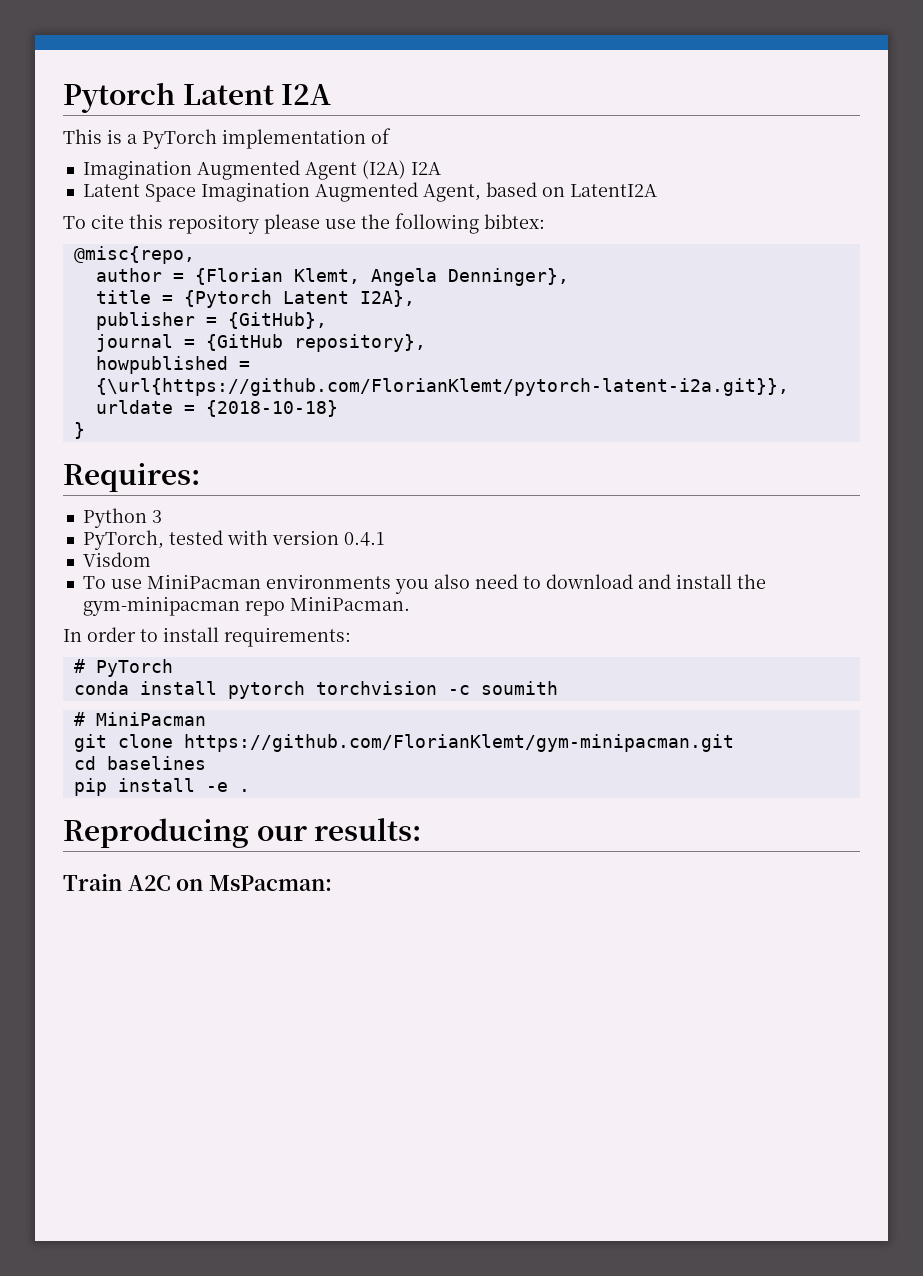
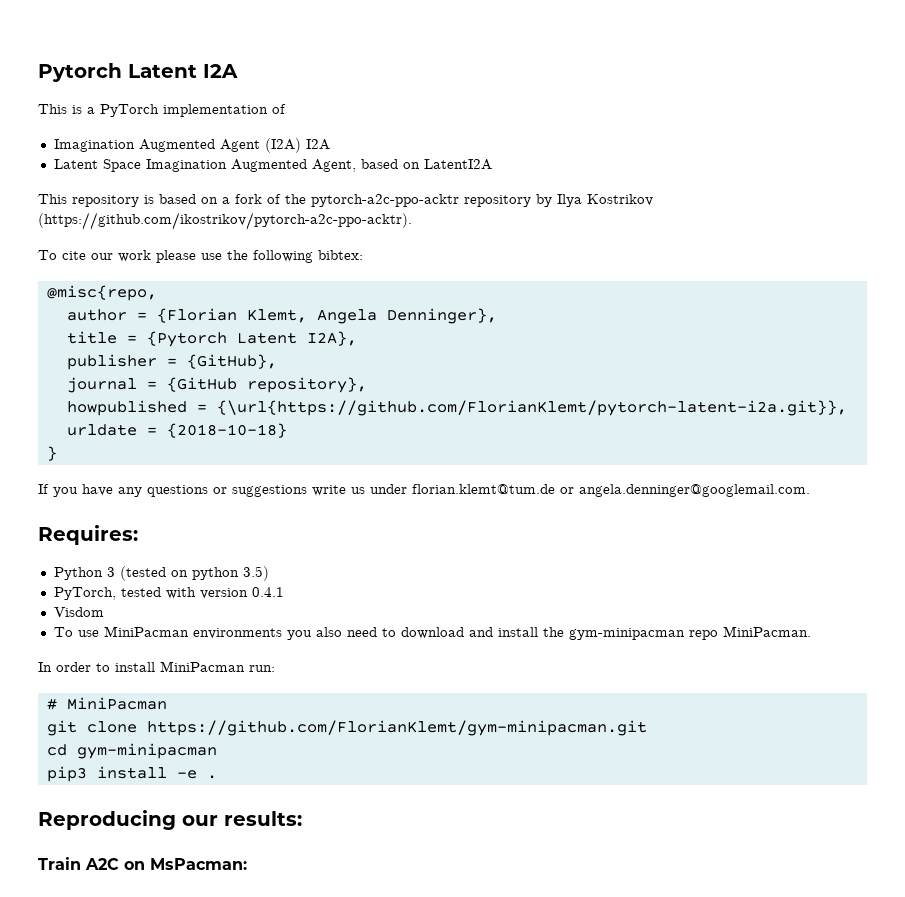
+ This repository is based on a fork of the pytorch-a2c-ppo-acktr repository by Ilya Kostrikov (https://github.com/ikostrikov/pytorch-a2c-ppo-acktr).
- To cite this repository please use the following bibtex:
+ To cite our work please use the following bibtex:
+ If you have any questions or suggestions write us under florian.klemt@tum.de or angela.denninger@googlemail.com.
- Python 3
+ Python 3 (tested on python 3.5)
- In order to install requirements:
- # PyTorch
- conda install pytorch torchvision -c soumith
+ In order to install MiniPacman run:
- cd baselines
- pip install -e .
+ cd gym-minipacman
+ pip3 install -e .

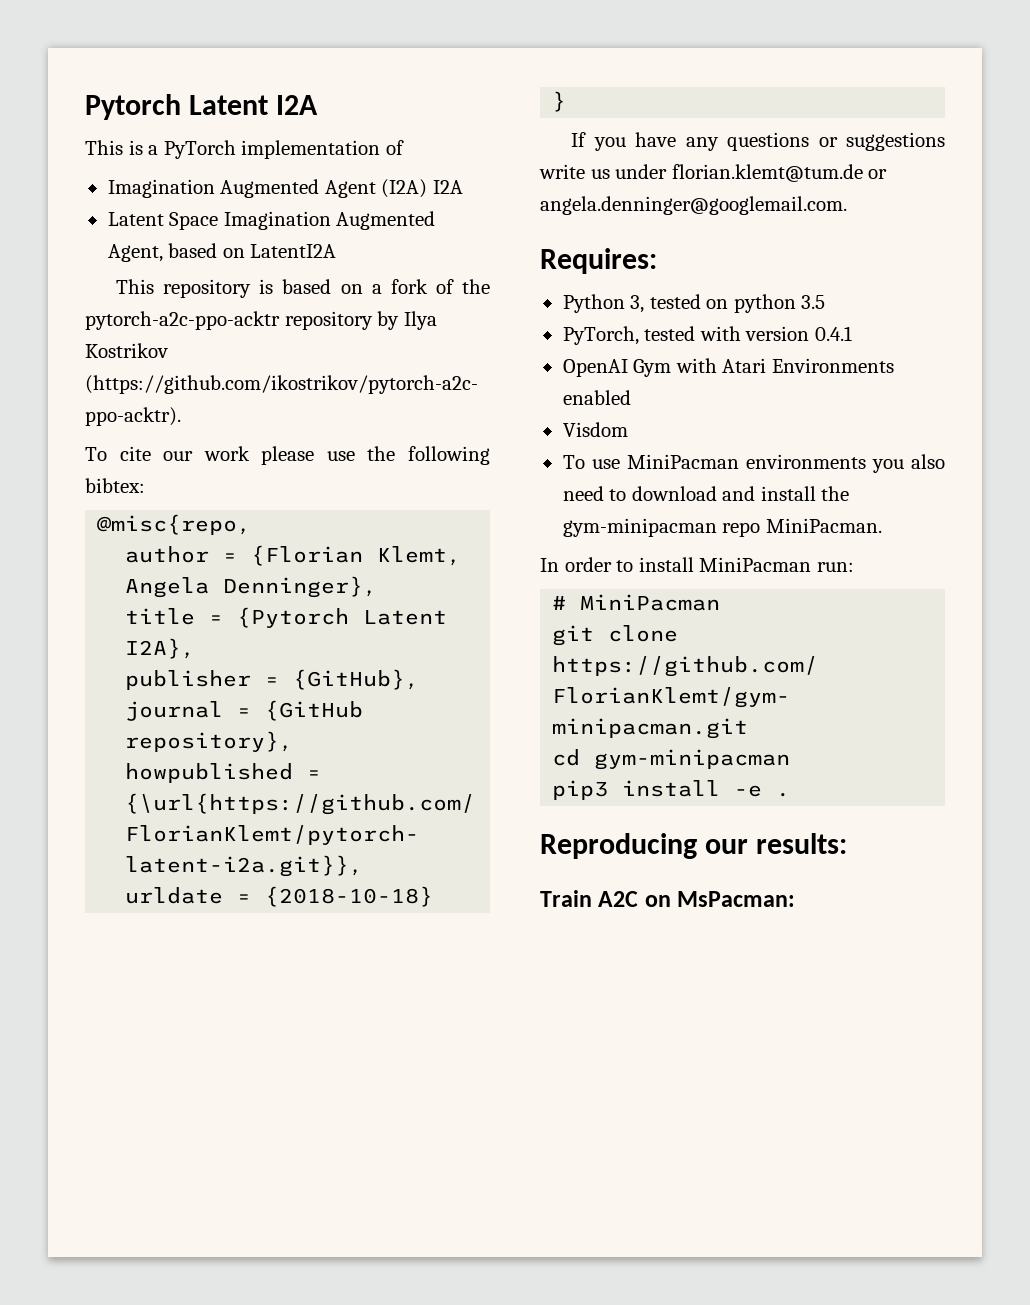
- Python 3 (tested on python 3.5)
+ Python 3, tested on python 3.5
+ OpenAI Gym with Atari Environments enabled

